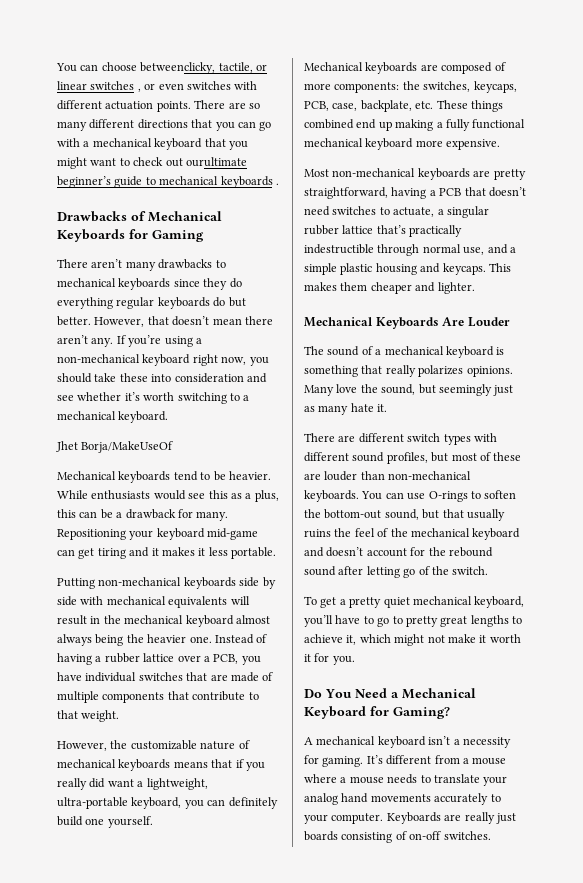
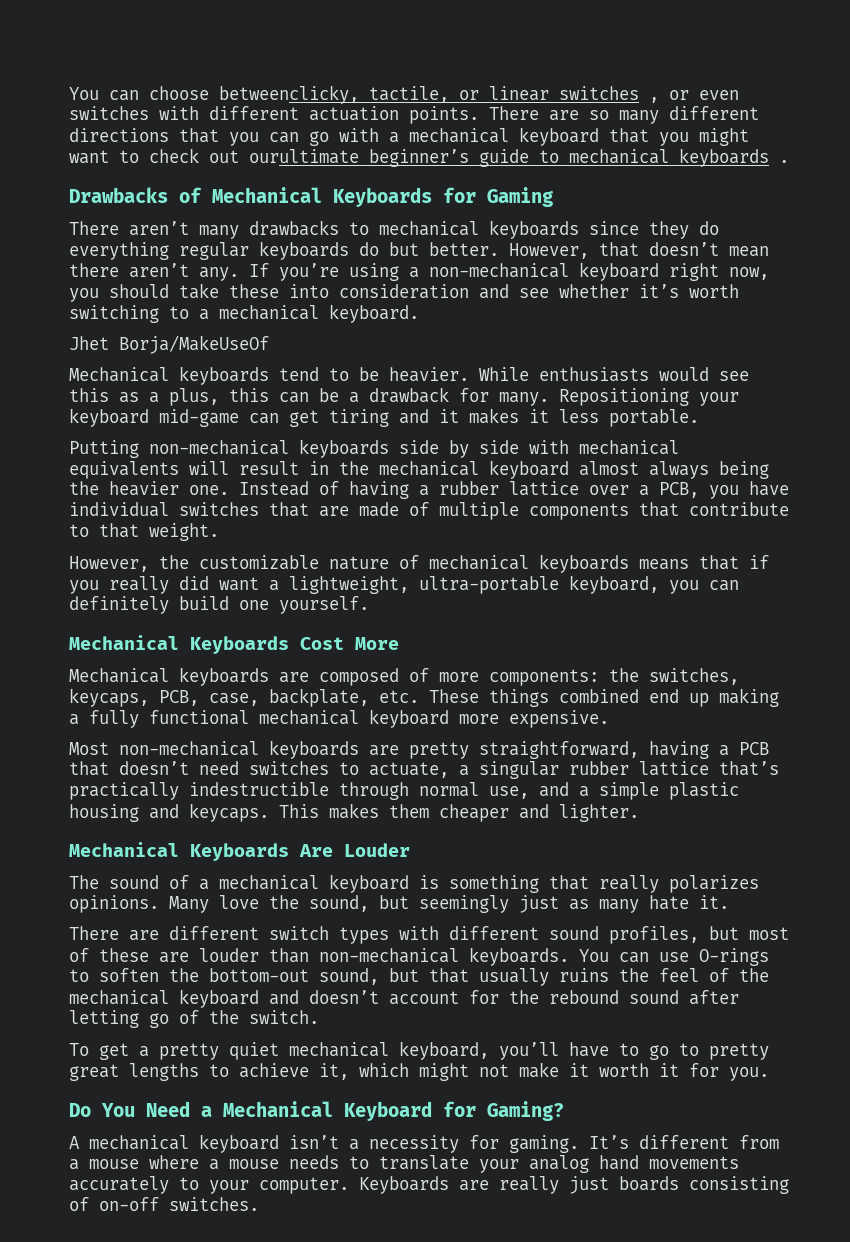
+ Mechanical Keyboards Cost More

